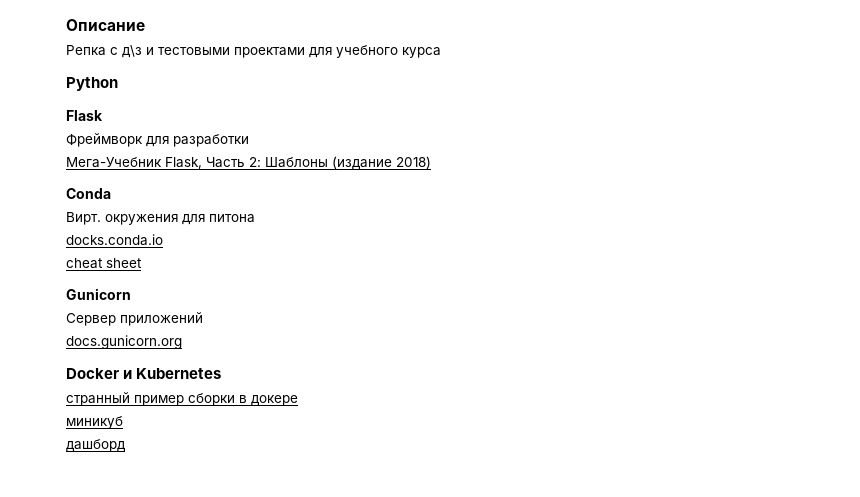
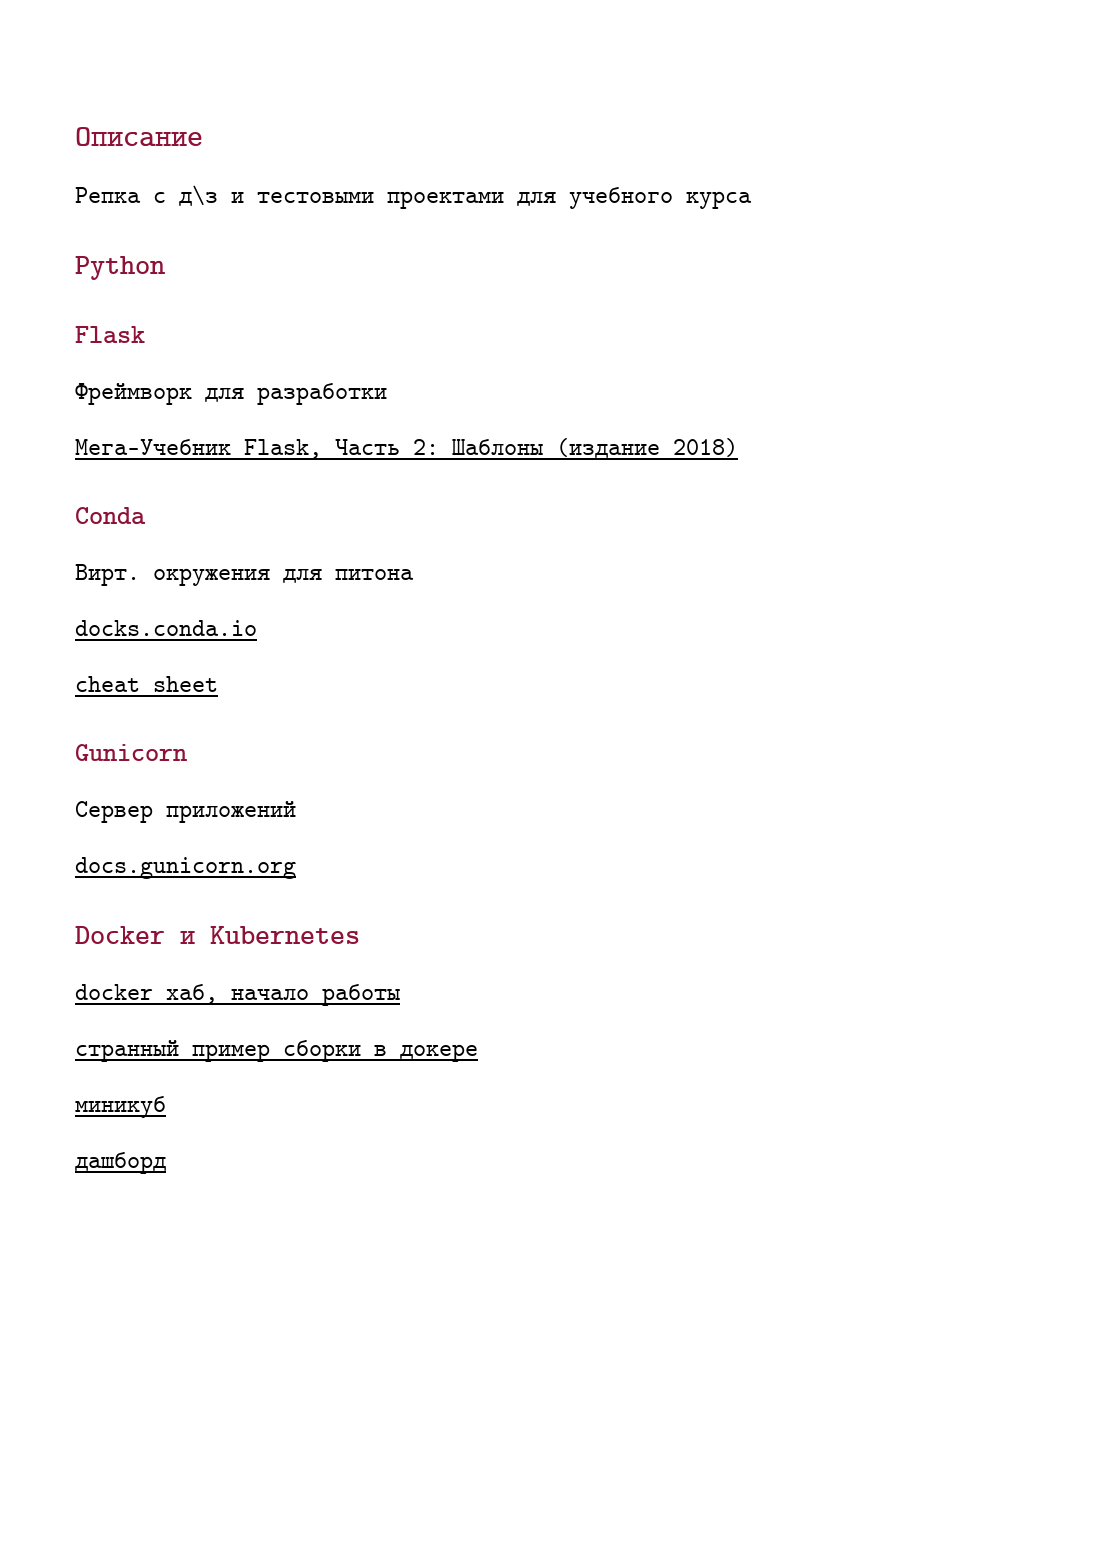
+ docker хаб, начало работы

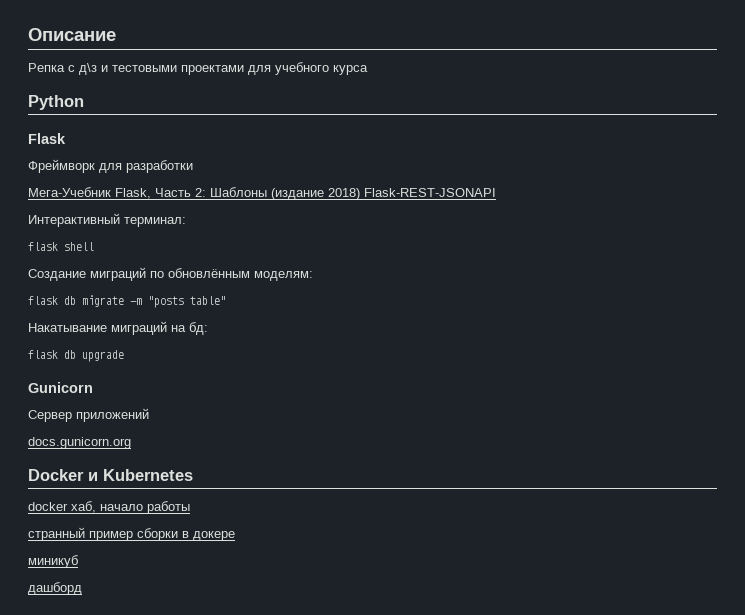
- Мега-Учебник Flask, Часть 2: Шаблоны (издание 2018)
- Conda
- Вирт. окружения для питона
- docks.conda.io
- cheat sheet
+ Мега-Учебник Flask, Часть 2: Шаблоны (издание 2018) Flask-REST-JSONAPI
+ Интерактивный терминал:
+ flask shell
+ Создание миграций по обновлённым моделям:
+ flask db migrate -m "posts table"
+ Накатывание миграций на бд:
+ flask db upgrade

